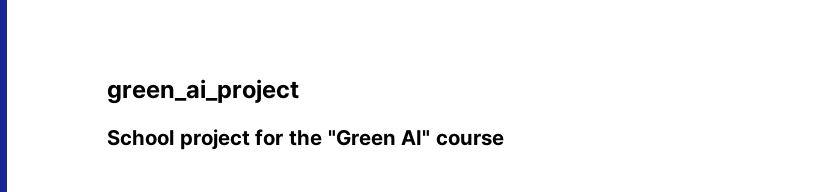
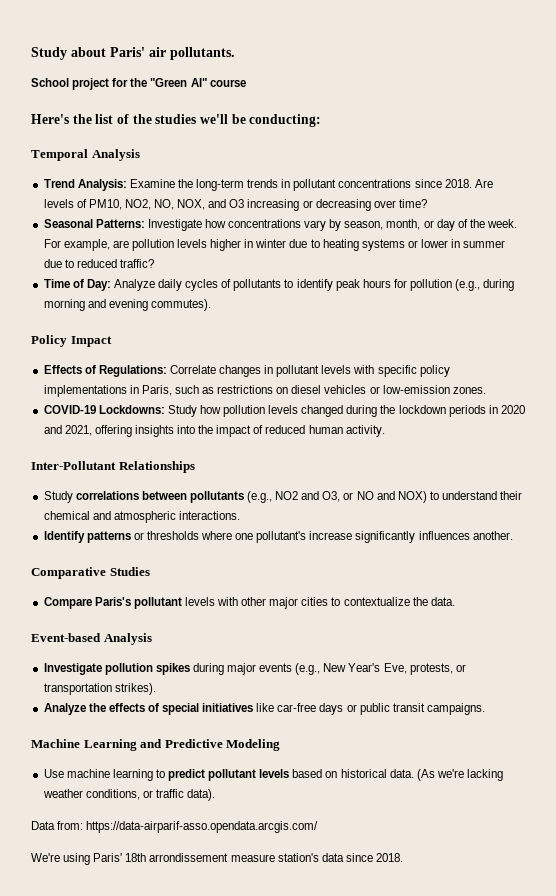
- green_ai_project
+ Study about Paris' air pollutants.
+ Here's the list of the studies we'll be conducting:
+ Temporal Analysis
+ Trend Analysis: Examine the long-term trends in pollutant concentrations since 2018. Are levels of PM10, NO2, NO, NOX, and O3 increasing or decreasing over time?
+ Seasonal Patterns: Investigate how concentrations vary by season, month, or day of the week. For example, are pollution levels higher in winter due to heating systems or lower in summer due to reduced traffic?
+ Time of Day: Analyze daily cycles of pollutants to identify peak hours for pollution (e.g., during morning and evening commutes).
+ Policy Impact
+ Effects of Regulations: Correlate changes in pollutant levels with specific policy implementations in Paris, such as restrictions on diesel vehicles or low-emission zones.
+ COVID-19 Lockdowns: Study how pollution levels changed during the lockdown periods in 2020 and 2021, offering insights into the impact of reduced human activity.
+ Inter-Pollutant Relationships
+ Study correlations between pollutants (e.g., NO2 and O3, or NO and NOX) to understand their chemical and atmospheric interactions.
+ Identify patterns or thresholds where one pollutant's increase significantly influences another.
+ Comparative Studies
+ Compare Paris's pollutant levels with other major cities to contextualize the data.
+ Event-based Analysis
+ Investigate pollution spikes during major events (e.g., New Year's Eve, protests, or transportation strikes).
+ Analyze the effects of special initiatives like car-free days or public transit campaigns.
+ Machine Learning and Predictive Modeling
+ Use machine learning to predict pollutant levels based on historical data. (As we're lacking weather conditions, or traffic data).
+ Data from: https://data-airparif-asso.opendata.arcgis.com/
+ We're using Paris' 18th arrondissement measure station's data since 2018.

